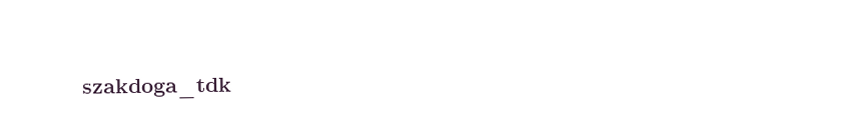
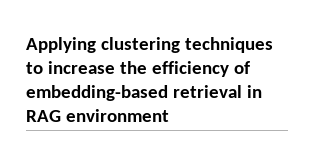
- szakdoga_tdk
+ Applying clustering techniques to increase the efficiency of embedding-based retrieval in RAG environment

